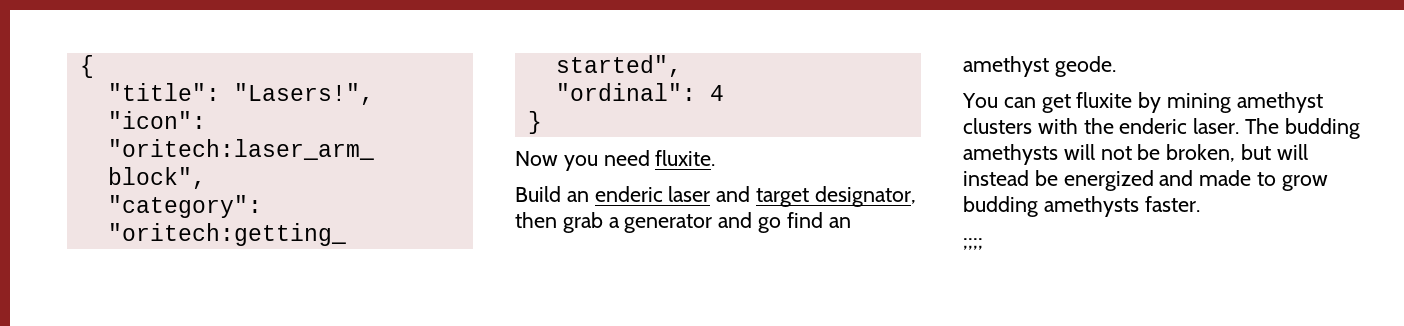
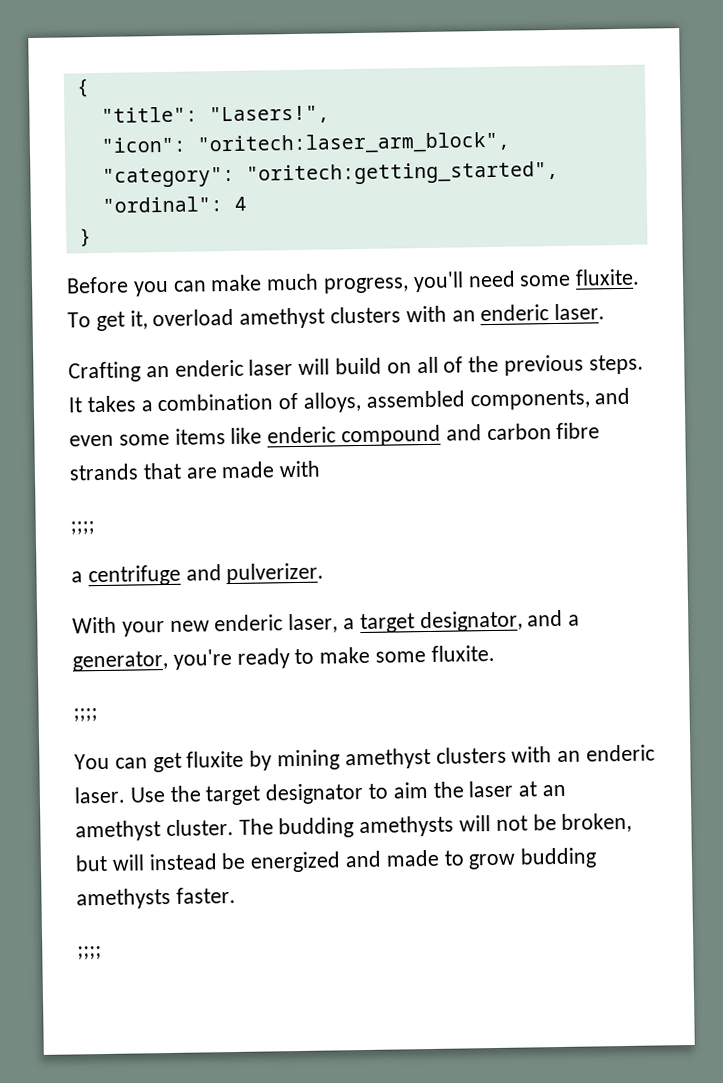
- Now you need fluxite.
- Build an enderic laser and target designator, then grab a generator and go find an amethyst geode.
+ Before you can make much progress, you'll need some fluxite. To get it, overload amethyst clusters with an enderic laser.
+ Crafting an enderic laser will build on all of the previous steps. It takes a combination of alloys, assembled components, and even some items like enderic compound and carbon fibre strands that are made with
+ ;;;;
+ a centrifuge and pulverizer.
+ With your new enderic laser, a target designator, and a generator, you're ready to make some fluxite.
+ ;;;;
- You can get fluxite by mining amethyst clusters with the enderic laser.
+ You can get fluxite by mining amethyst clusters with an enderic laser. Use the target designator to aim the laser at an amethyst cluster.

